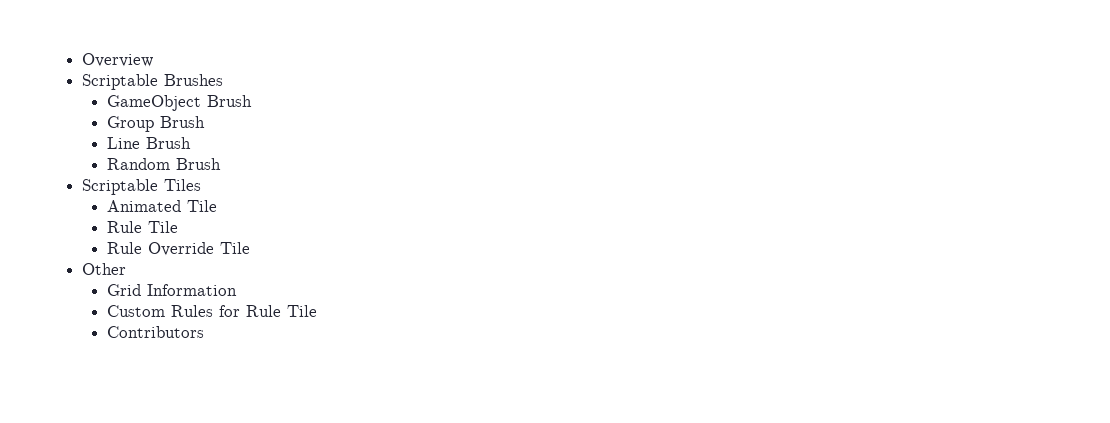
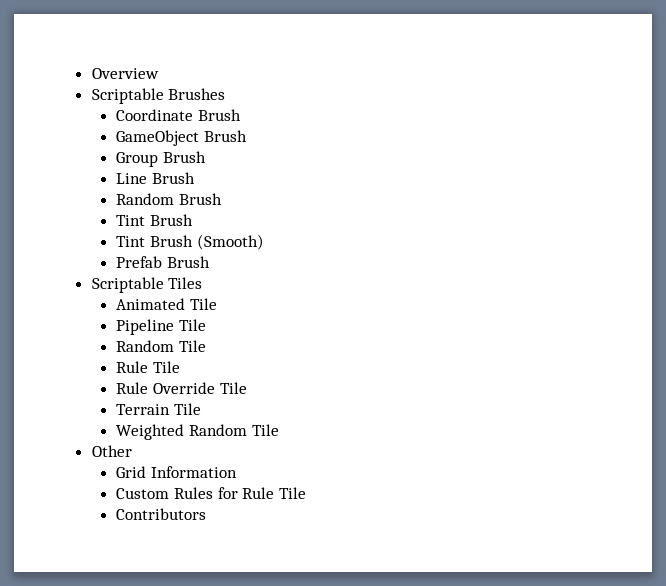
+ Coordinate Brush
  Random Brush
+ Tint Brush
+ Tint Brush (Smooth)
+ Prefab Brush
+ Pipeline Tile
+ Random Tile
+ Terrain Tile
+ Weighted Random Tile

